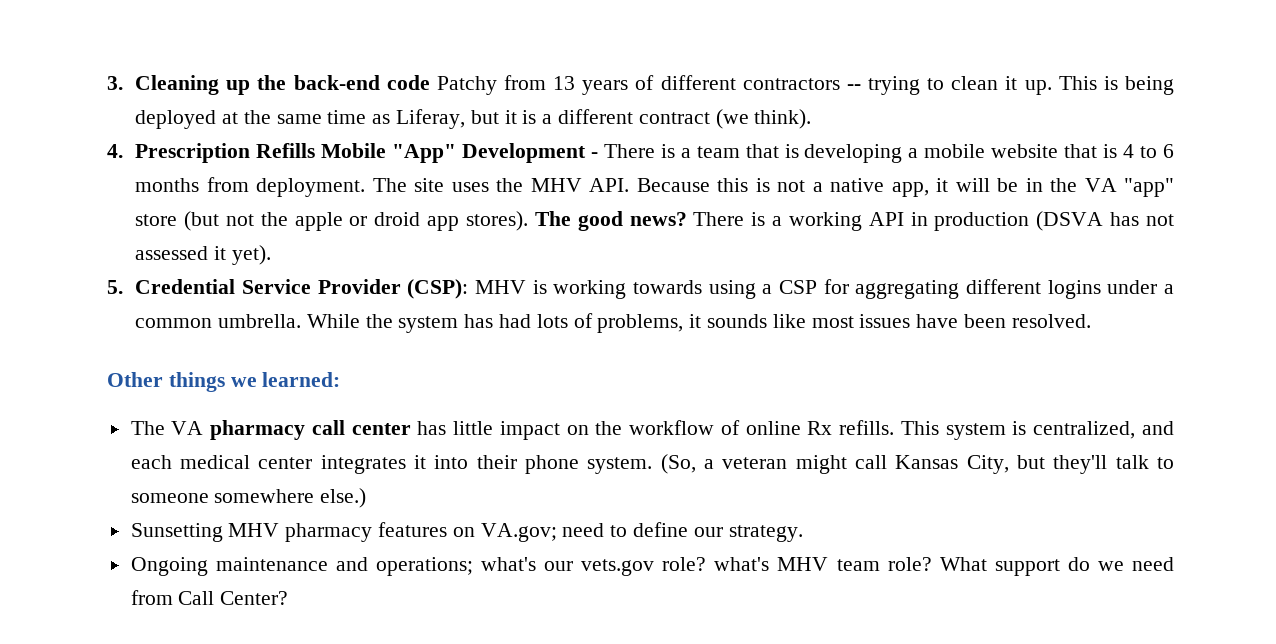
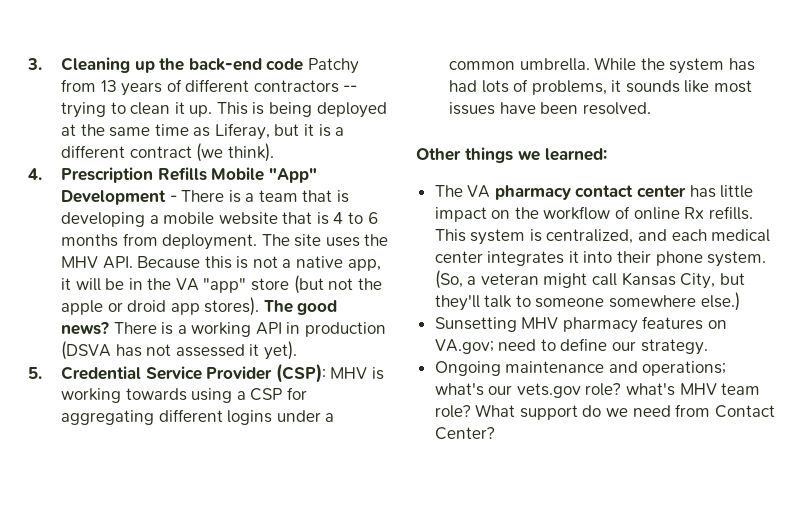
- The VA pharmacy call center has little impact on the workflow of online Rx refills.
+ The VA pharmacy contact center has little impact on the workflow of online Rx refills.
- What support do we need from Call Center?
+ What support do we need from Contact Center?

